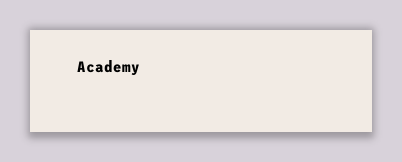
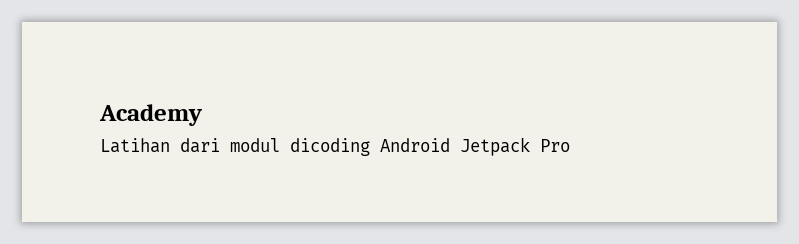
+ Latihan dari modul dicoding Android Jetpack Pro

